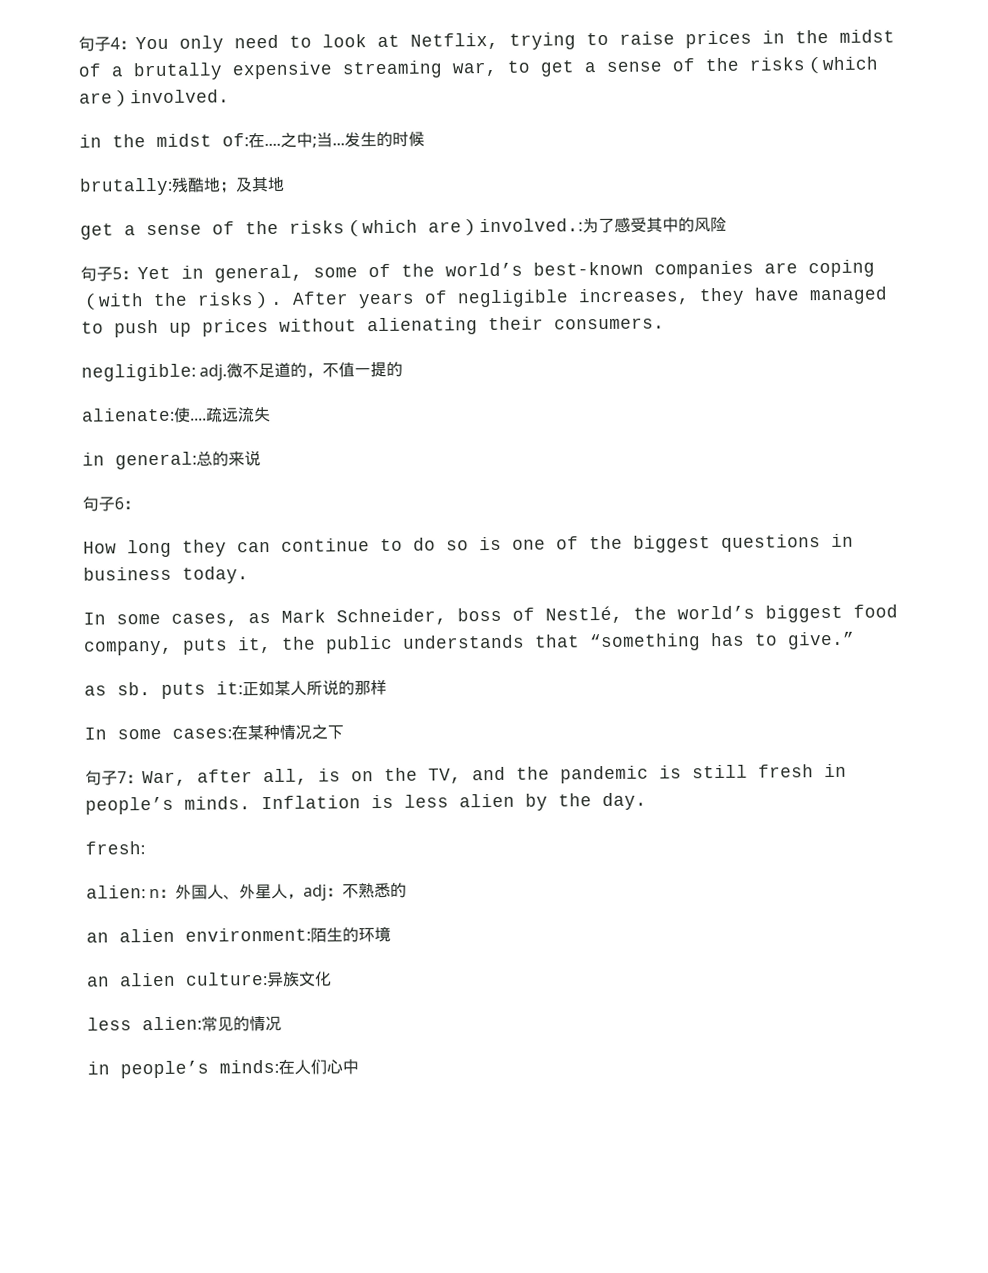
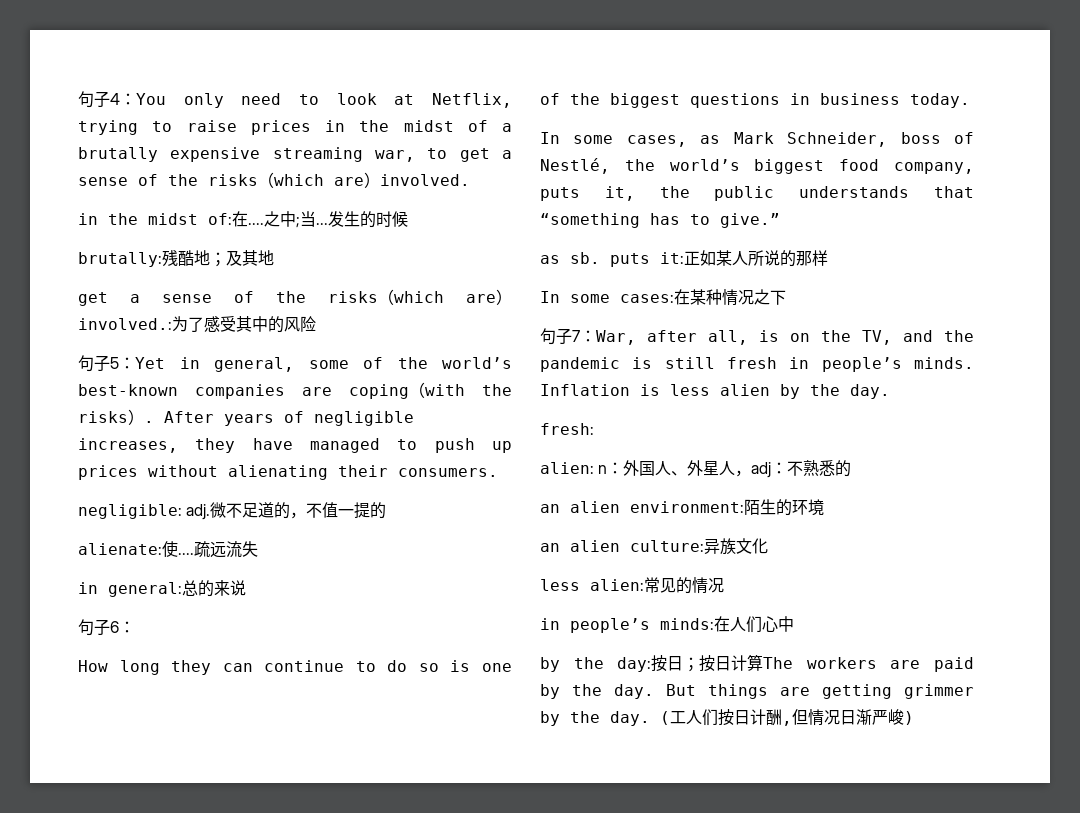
+ by the day:按日；按日计算The workers are paid by the day. But things are getting grimmer by the day. (工人们按日计酬,但情况日渐严峻)

